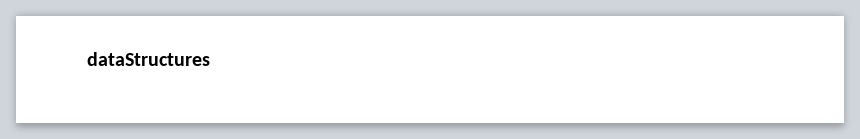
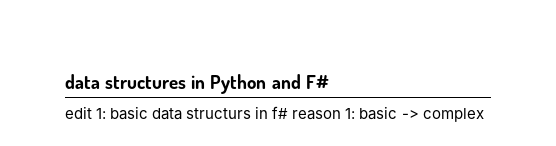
- dataStructures
+ data structures in Python and F#
+ edit 1: basic data structurs in f# reason 1: basic -> complex

